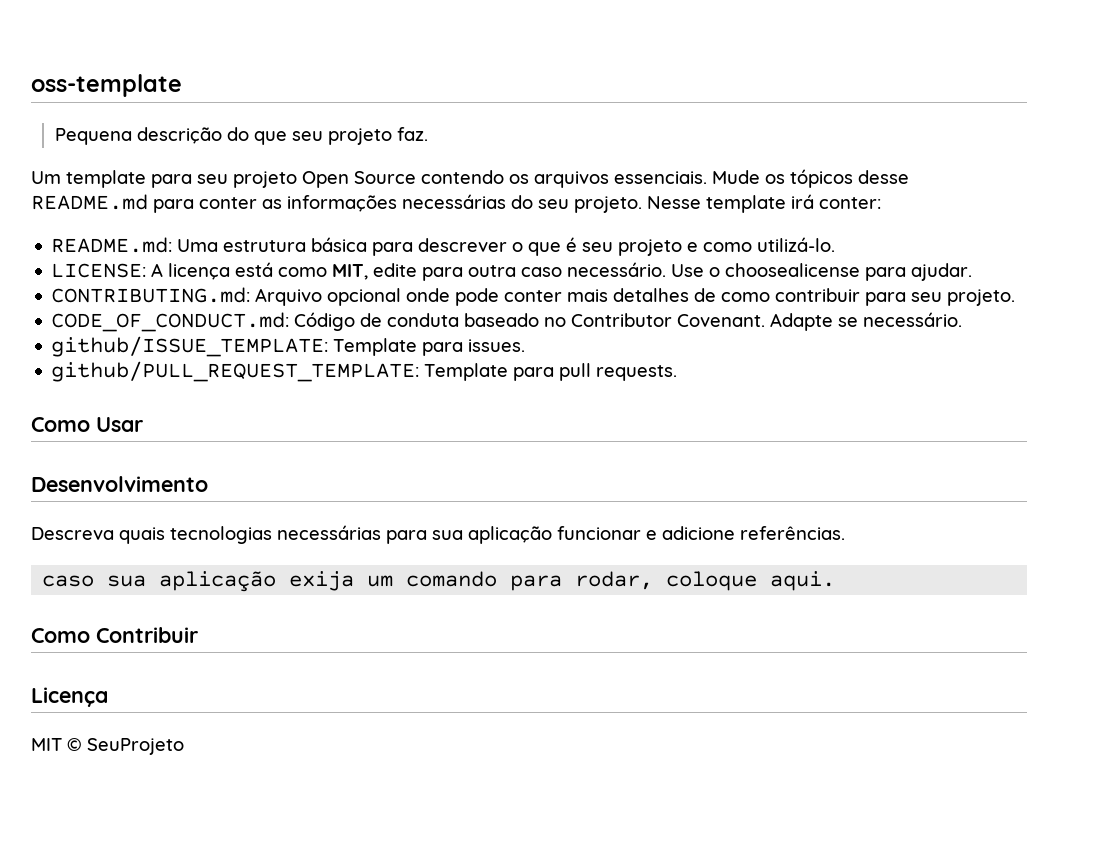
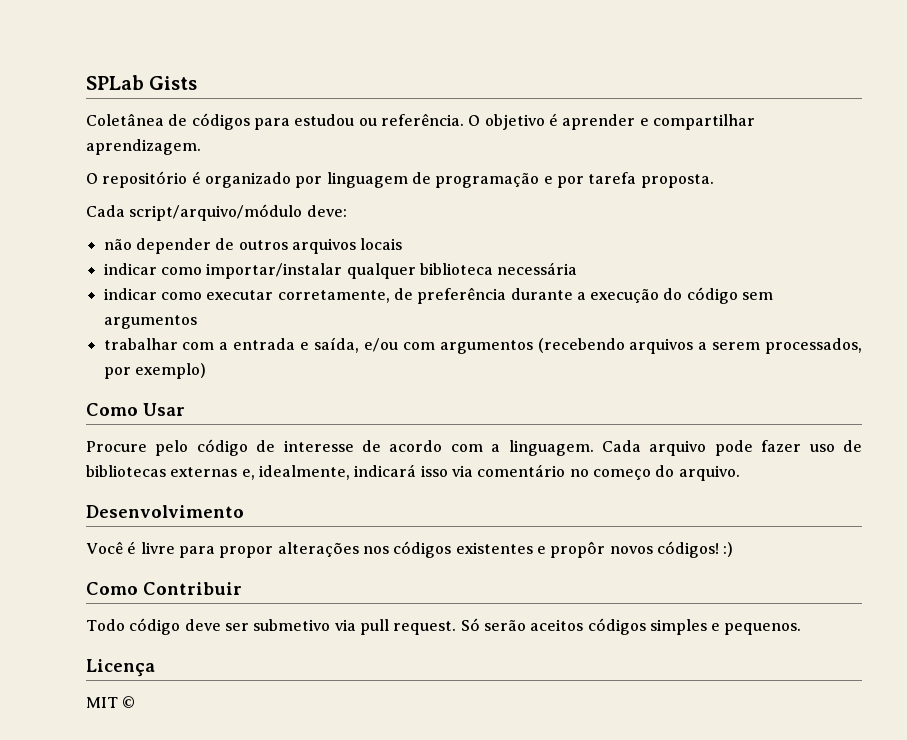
- oss-template
- Pequena descrição do que seu projeto faz.
- Um template para seu projeto Open Source contendo os arquivos essenciais. Mude os tópicos desse README.md para conter as informações necessárias do seu projeto. Nesse template irá conter:
- README.md: Uma estrutura básica para descrever o que é seu projeto e como utilizá-lo.
- LICENSE: A licença está como MIT, edite para outra caso necessário. Use o choosealicense para ajudar.
- CONTRIBUTING.md: Arquivo opcional onde pode conter mais detalhes de como contribuir para seu projeto.
- CODE_OF_CONDUCT.md: Código de conduta baseado no Contributor Covenant. Adapte se necessário.
- github/ISSUE_TEMPLATE: Template para issues.
- github/PULL_REQUEST_TEMPLATE: Template para pull requests.
+ SPLab Gists
+ Coletânea de códigos para estudou ou referência. O objetivo é aprender e compartilhar aprendizagem.
+ O repositório é organizado por linguagem de programação e por tarefa proposta.
+ Cada script/arquivo/módulo deve:
+ não depender de outros arquivos locais
+ indicar como importar/instalar qualquer biblioteca necessária
+ indicar como executar corretamente, de preferência durante a execução do código sem argumentos
+ trabalhar com a entrada e saída, e/ou com argumentos (recebendo arquivos a serem processados, por exemplo)
  Como Usar
+ Procure pelo código de interesse de acordo com a linguagem. Cada arquivo pode fazer uso de bibliotecas externas e, idealmente, indicará isso via comentário no começo do arquivo.
  Desenvolvimento
- Descreva quais tecnologias necessárias para sua aplicação funcionar e adicione referências.
- caso sua aplicação exija um comando para rodar, coloque aqui.
+ Você é livre para propor alterações nos códigos existentes e propôr novos códigos! :)
  Como Contribuir
+ Todo código deve ser submetivo via pull request. Só serão aceitos códigos simples e pequenos.
- MIT © SeuProjeto
+ MIT ©

